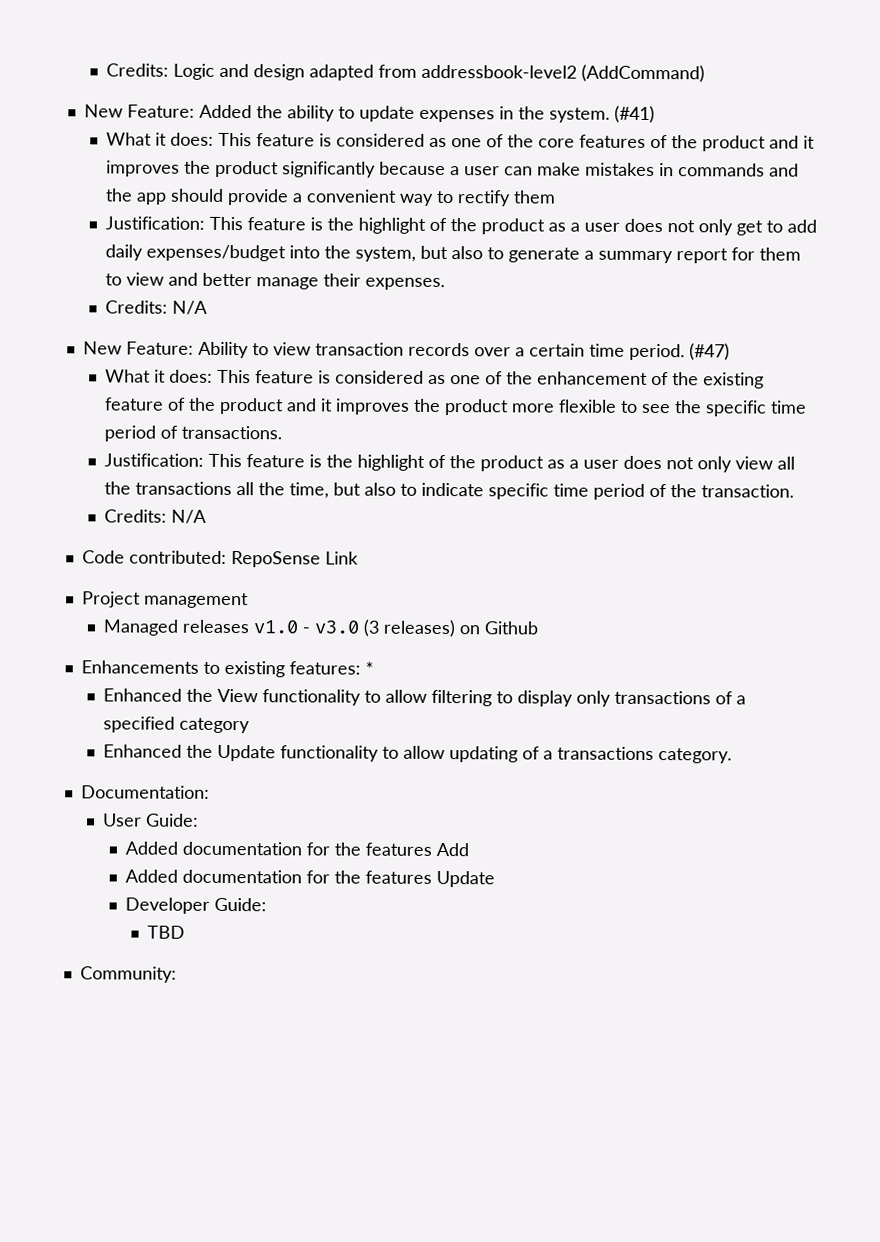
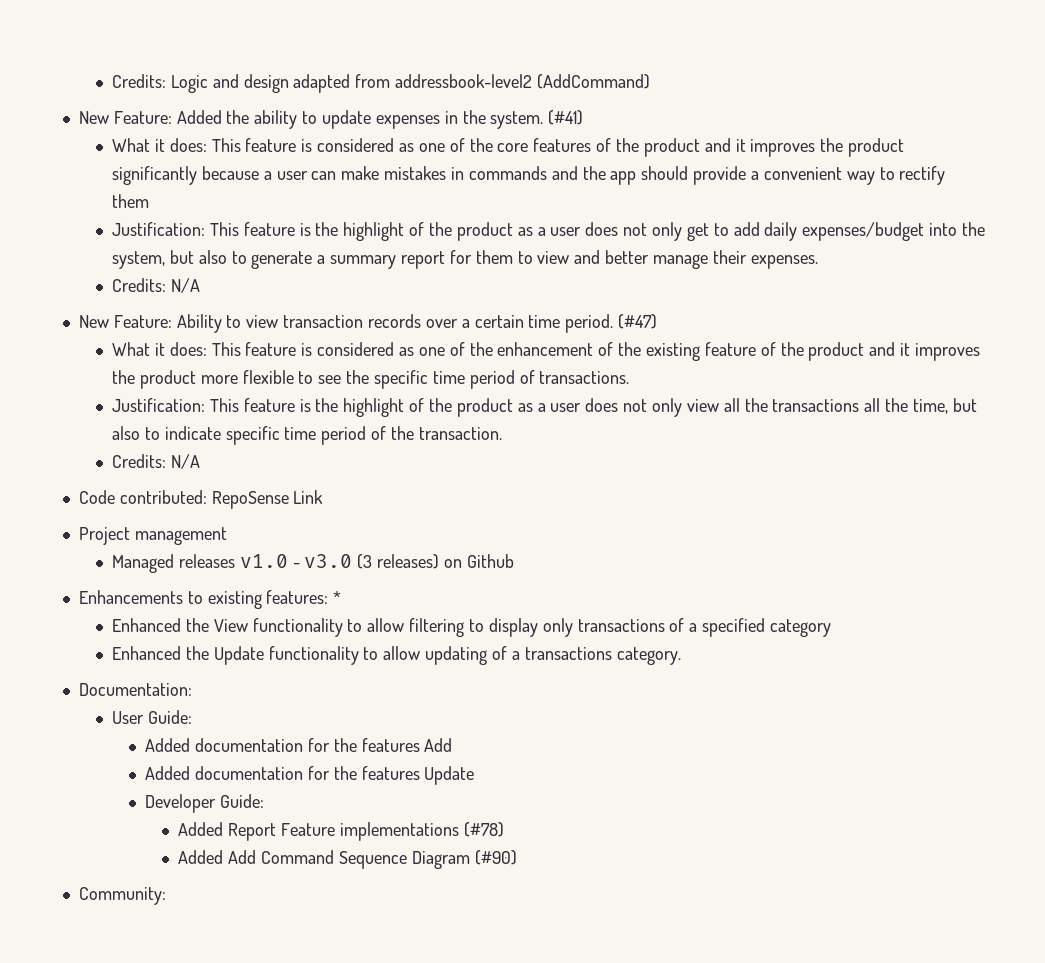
- TBD
+ Added Report Feature implementations (#78)
+ Added Add Command Sequence Diagram (#90)

